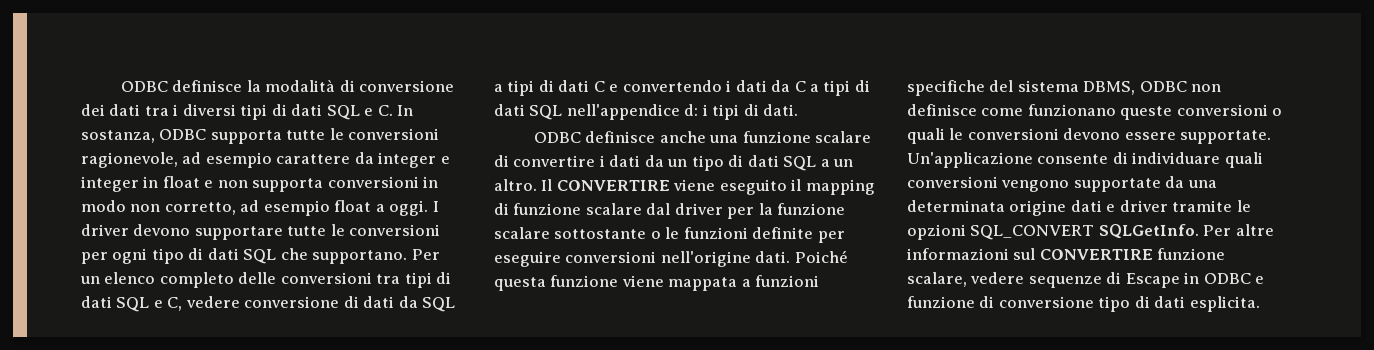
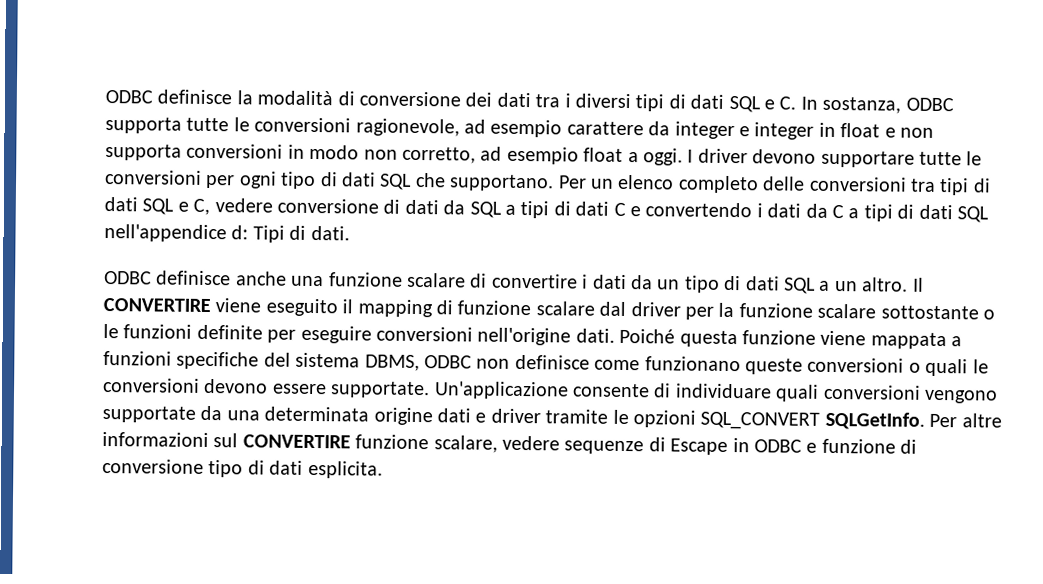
- Per un elenco completo delle conversioni tra tipi di dati SQL e C, vedere conversione di dati da SQL a tipi di dati C e convertendo i dati da C a tipi di dati SQL nell'appendice d: i tipi di dati.
+ Per un elenco completo delle conversioni tra tipi di dati SQL e C, vedere conversione di dati da SQL a tipi di dati C e convertendo i dati da C a tipi di dati SQL nell'appendice d: Tipi di dati.

